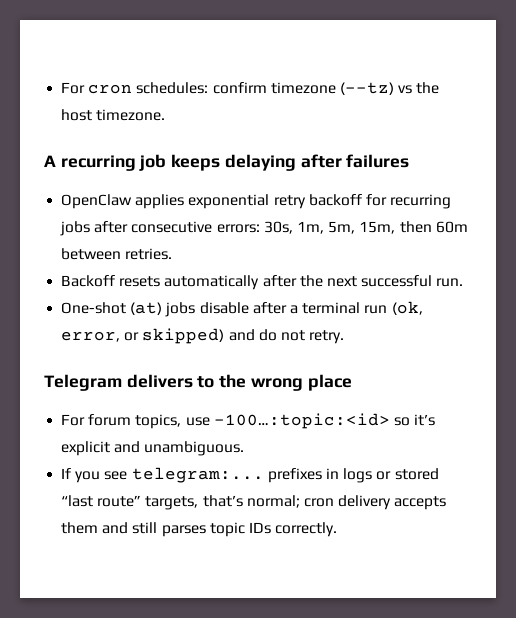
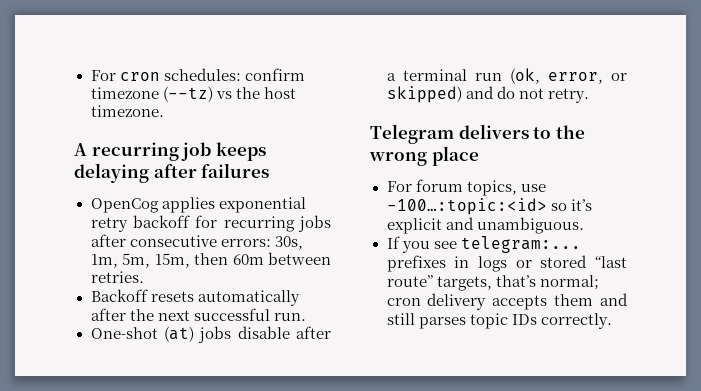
- OpenClaw applies exponential retry backoff for recurring jobs after consecutive errors: 30s, 1m, 5m, 15m, then 60m between retries.
+ OpenCog applies exponential retry backoff for recurring jobs after consecutive errors: 30s, 1m, 5m, 15m, then 60m between retries.

